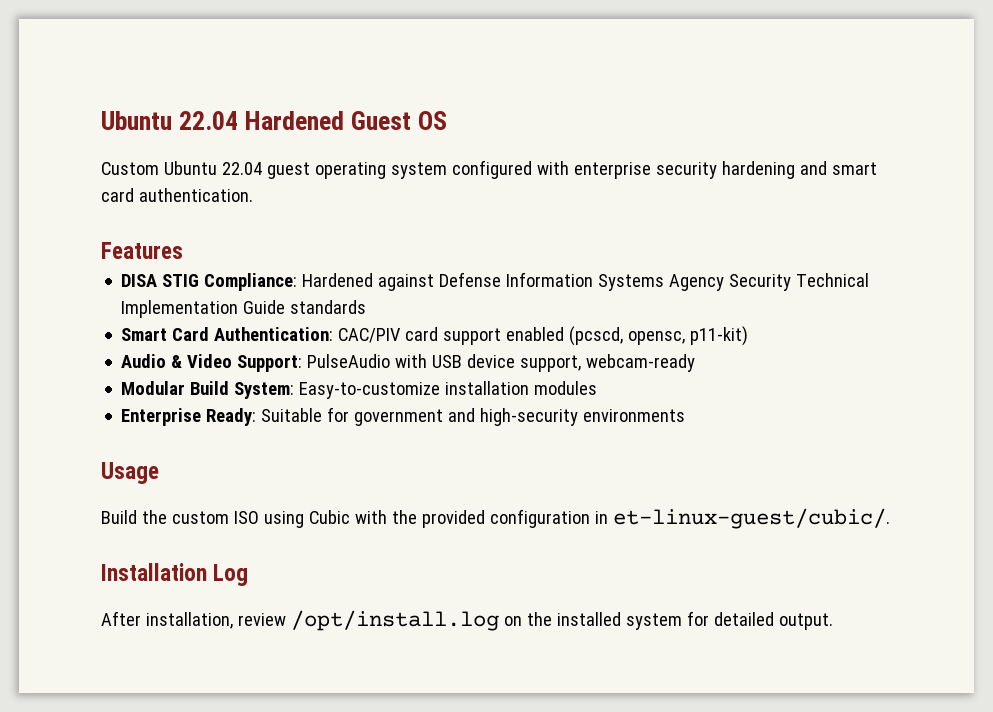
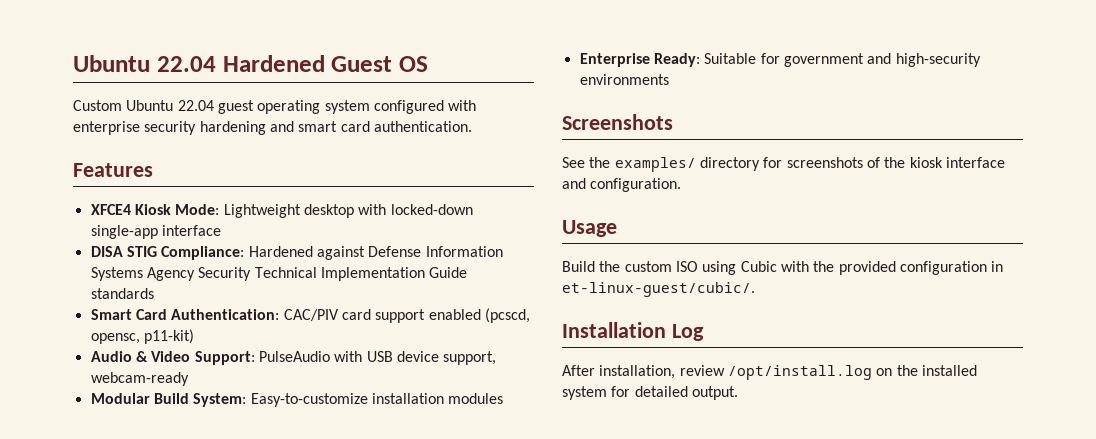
+ XFCE4 Kiosk Mode: Lightweight desktop with locked-down single-app interface
+ Screenshots
+ See the examples/ directory for screenshots of the kiosk interface and configuration.

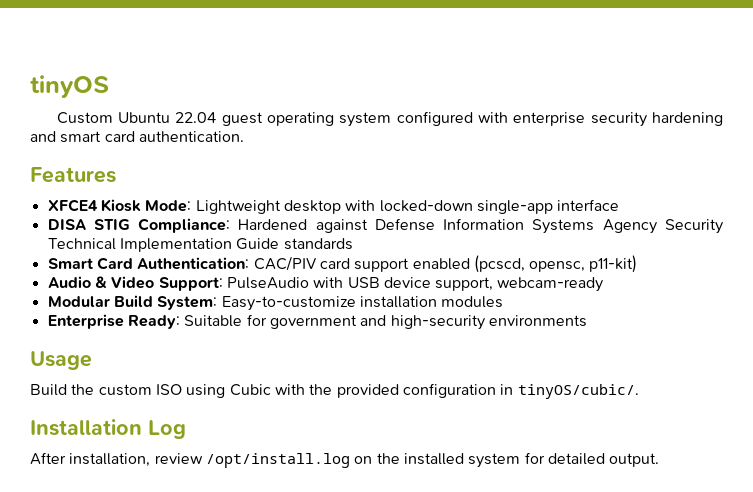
- Ubuntu 22.04 Hardened Guest OS
+ tinyOS
- Screenshots
- See the examples/ directory for screenshots of the kiosk interface and configuration.
- Build the custom ISO using Cubic with the provided configuration in et-linux-guest/cubic/.
+ Build the custom ISO using Cubic with the provided configuration in tinyOS/cubic/.

